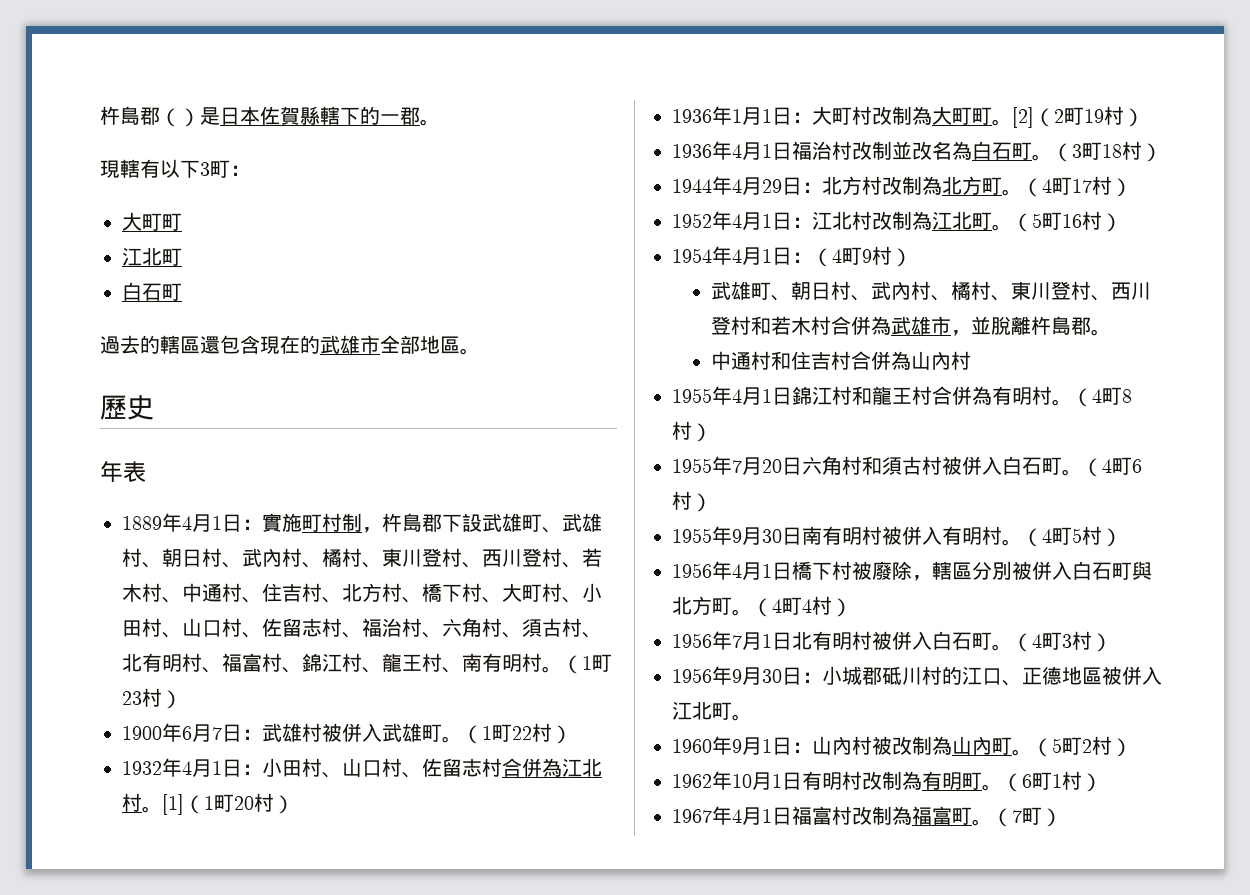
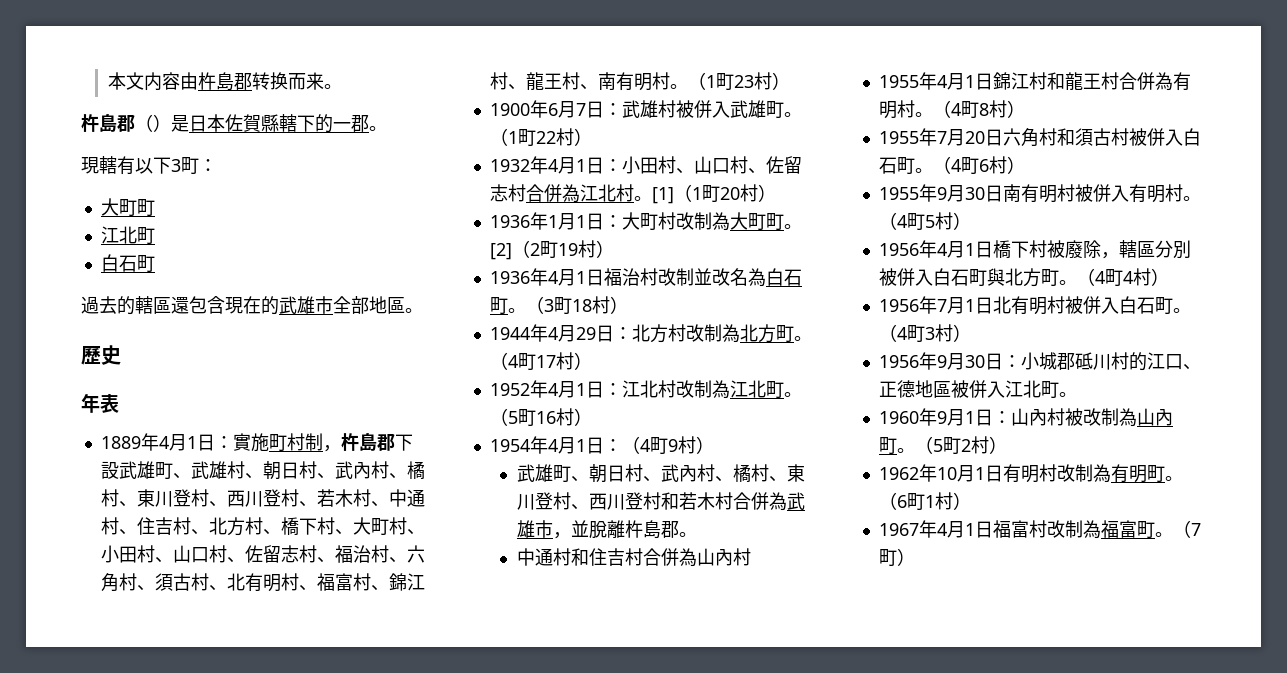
+ 本文内容由杵島郡转换而来。

